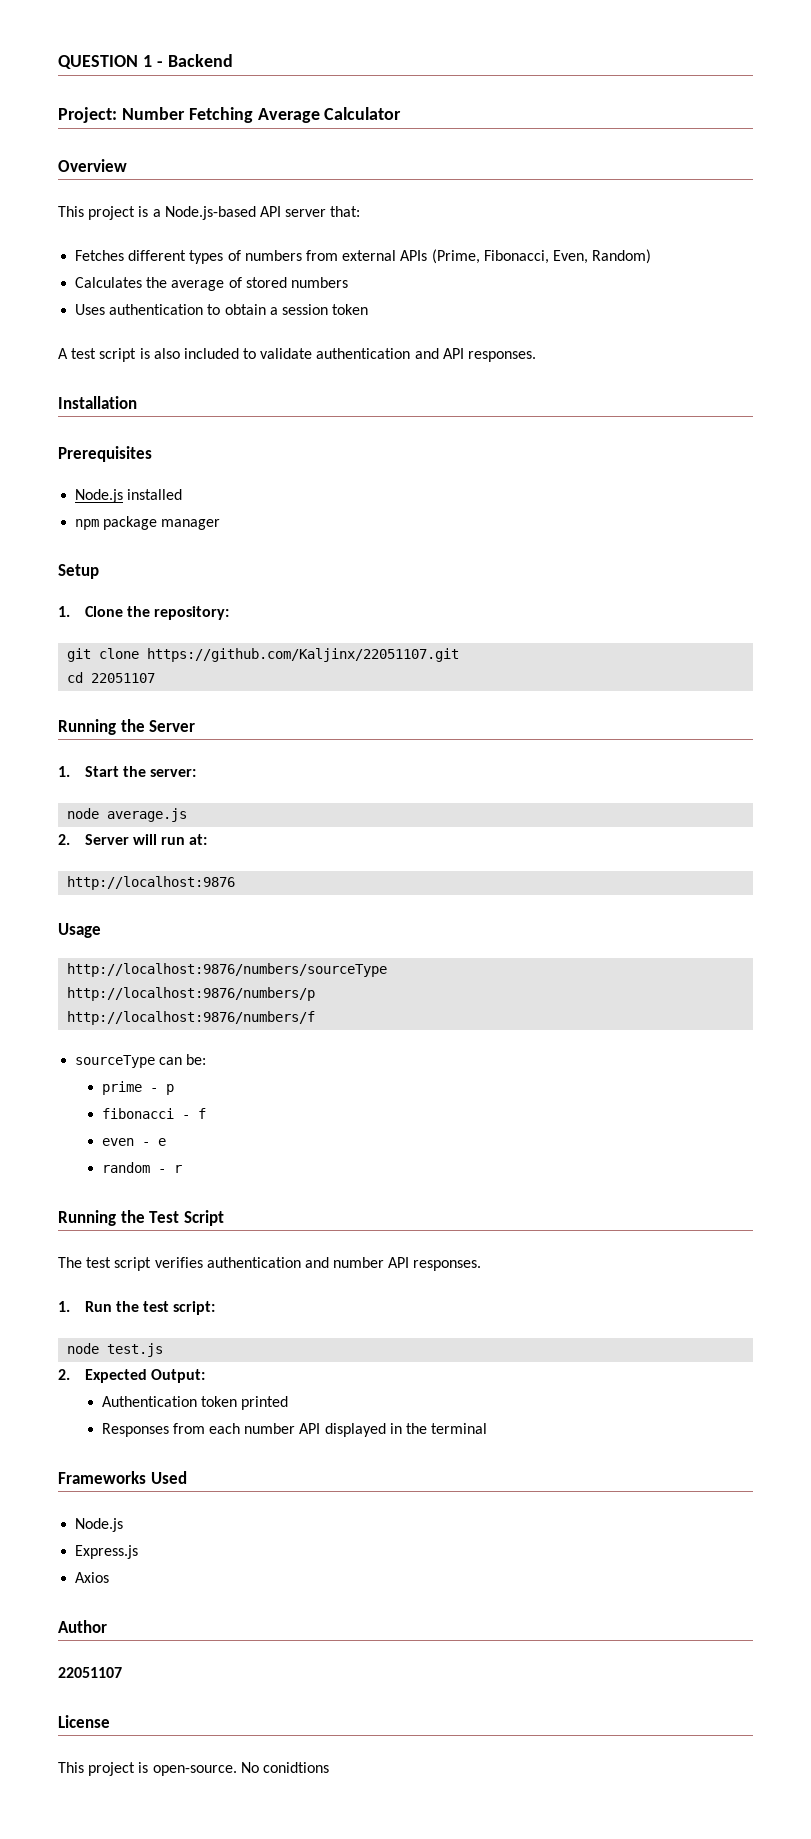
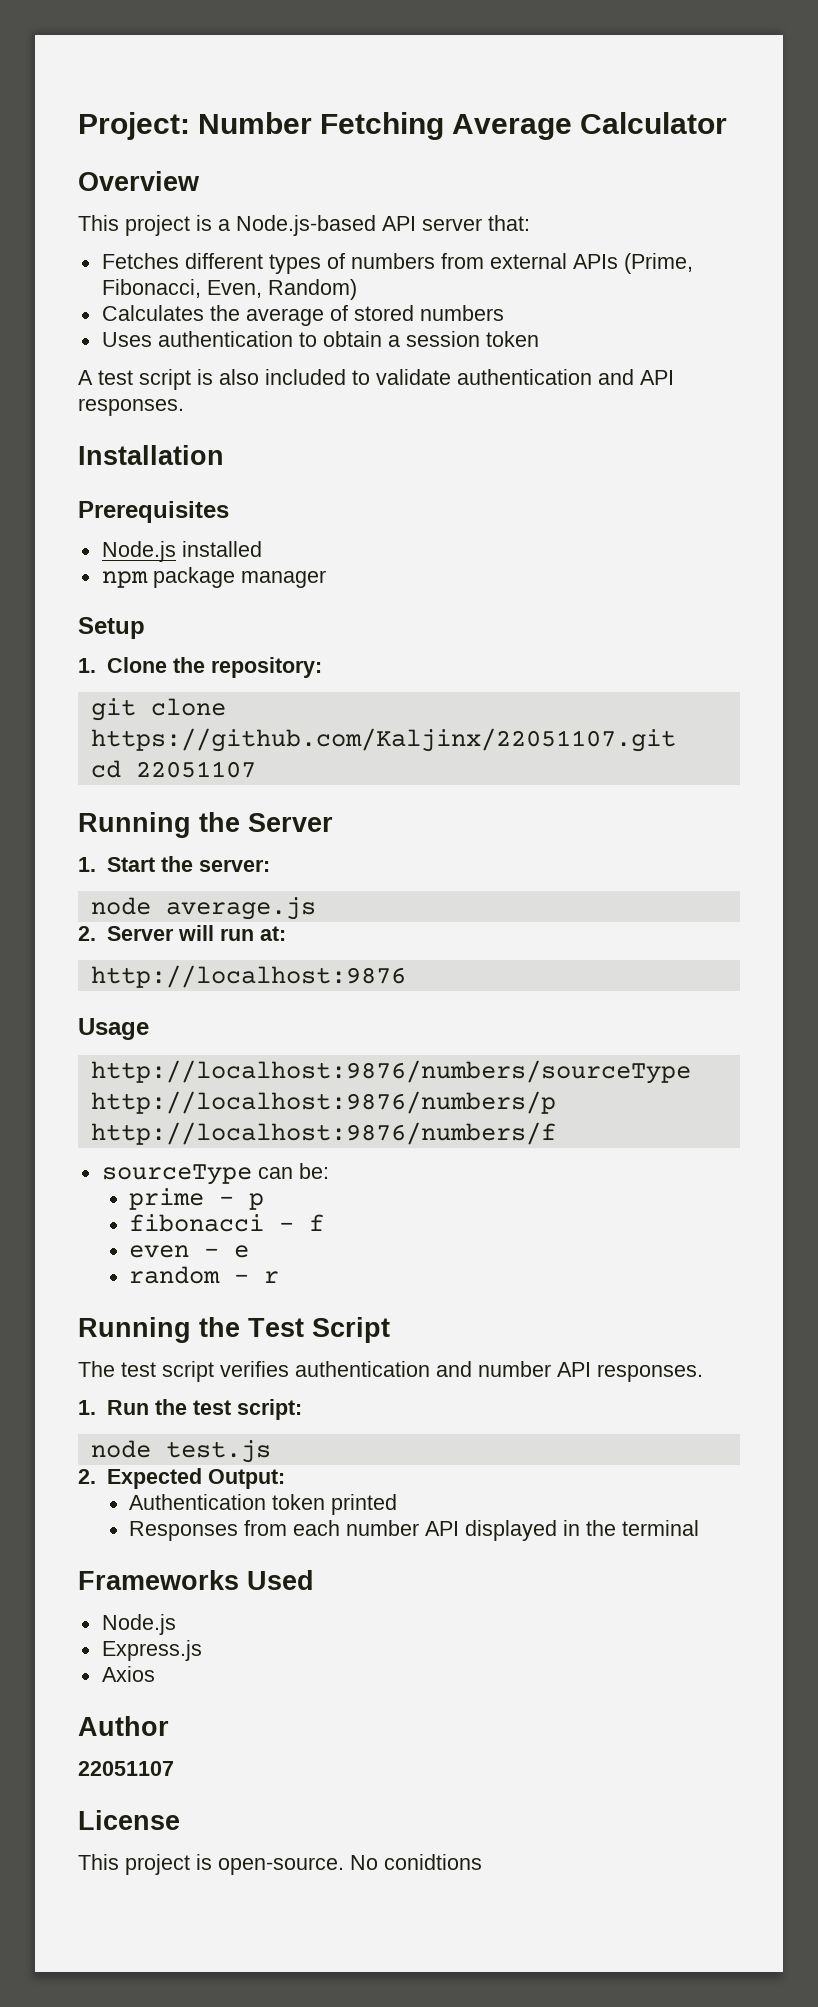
- QUESTION 1 - Backend

